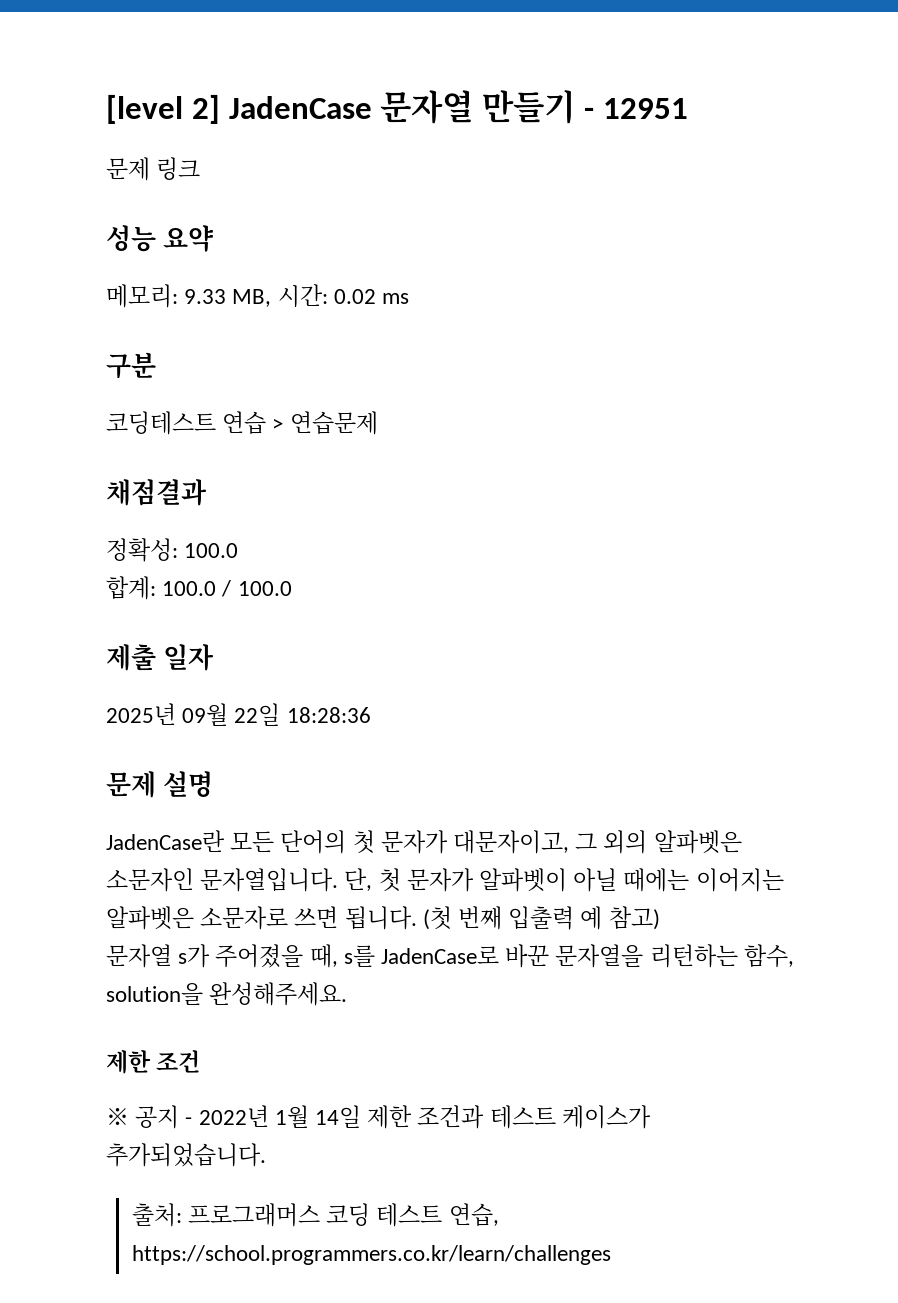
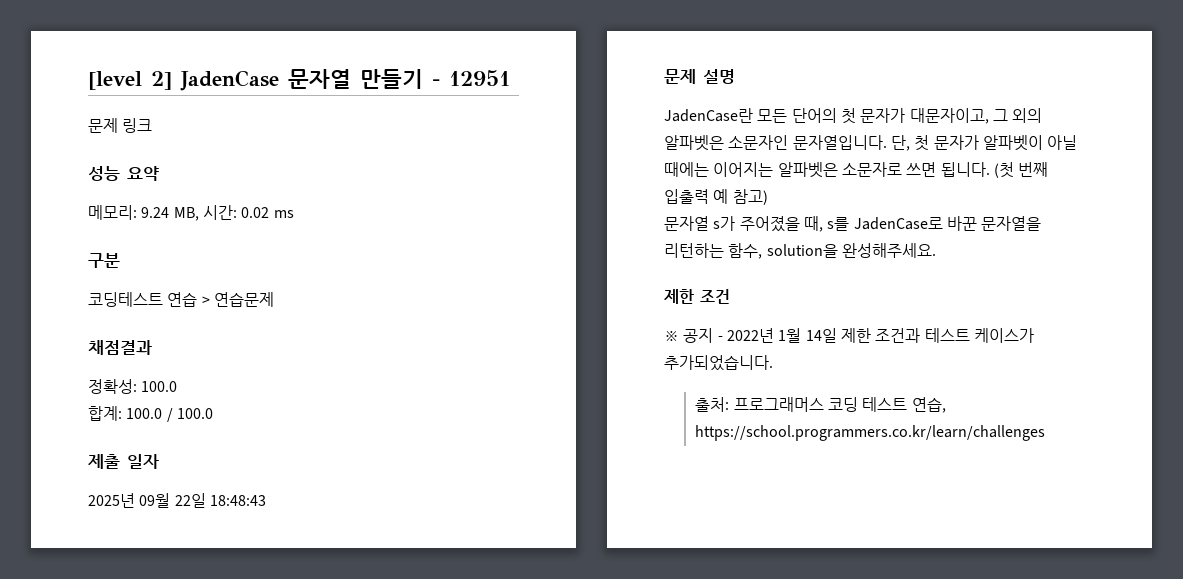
- 메모리: 9.33 MB, 시간: 0.02 ms
+ 메모리: 9.24 MB, 시간: 0.02 ms
- 2025년 09월 22일 18:28:36
+ 2025년 09월 22일 18:48:43

